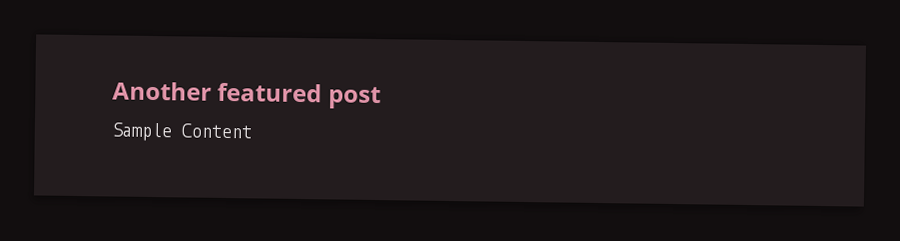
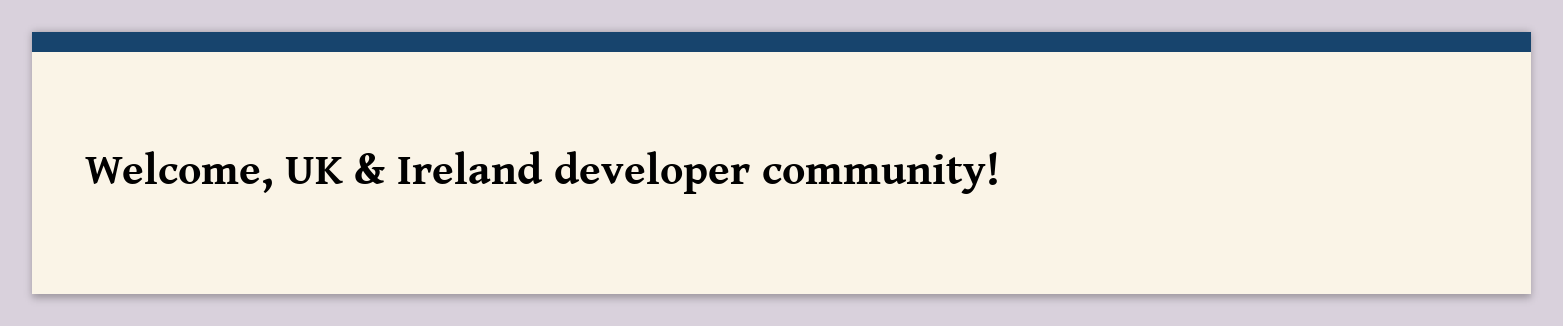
- Another featured post
- Sample Content
+ Welcome, UK & Ireland developer community!

